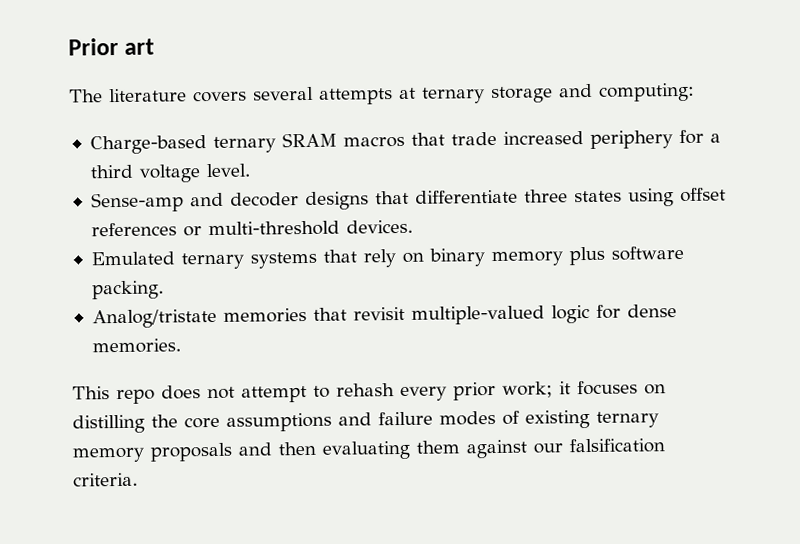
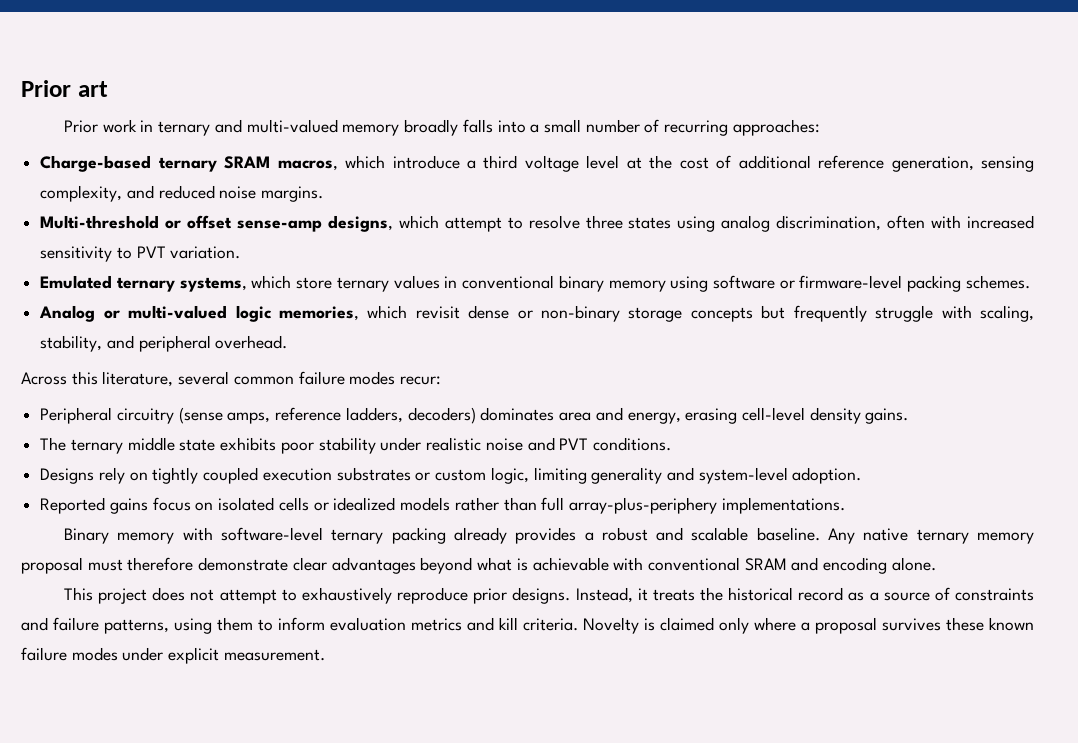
- The literature covers several attempts at ternary storage and computing:
- Charge-based ternary SRAM macros that trade increased periphery for a third voltage level.
- Sense-amp and decoder designs that differentiate three states using offset references or multi-threshold devices.
- Emulated ternary systems that rely on binary memory plus software packing.
- Analog/tristate memories that revisit multiple-valued logic for dense memories.
+ Prior work in ternary and multi-valued memory broadly falls into a small number of recurring approaches:
+ Charge-based ternary SRAM macros, which introduce a third voltage level at the cost of additional reference generation, sensing complexity, and reduced noise margins.
+ Multi-threshold or offset sense-amp designs, which attempt to resolve three states using analog discrimination, often with increased sensitivity to PVT variation.
+ Emulated ternary systems, which store ternary values in conventional binary memory using software or firmware-level packing schemes.
+ Analog or multi-valued logic memories, which revisit dense or non-binary storage concepts but frequently struggle with scaling, stability, and peripheral overhead.
+ Across this literature, several common failure modes recur:
+ Peripheral circuitry (sense amps, reference ladders, decoders) dominates area and energy, erasing cell-level density gains.
+ The ternary middle state exhibits poor stability under realistic noise and PVT conditions.
+ Designs rely on tightly coupled execution substrates or custom logic, limiting generality and system-level adoption.
+ Reported gains focus on isolated cells or idealized models rather than full array-plus-periphery implementations.
+ Binary memory with software-level ternary packing already provides a robust and scalable baseline. Any native ternary memory proposal must therefore demonstrate clear advantages beyond what is achievable with conventional SRAM and encoding alone.
- This repo does not attempt to rehash every prior work; it focuses on distilling the core assumptions and failure modes of existing ternary memory proposals and then evaluating them against our falsification criteria.
+ This project does not attempt to exhaustively reproduce prior designs. Instead, it treats the historical record as a source of constraints and failure patterns, using them to inform evaluation metrics and kill criteria. Novelty is claimed only where a proposal survives these known failure modes under explicit measurement.

